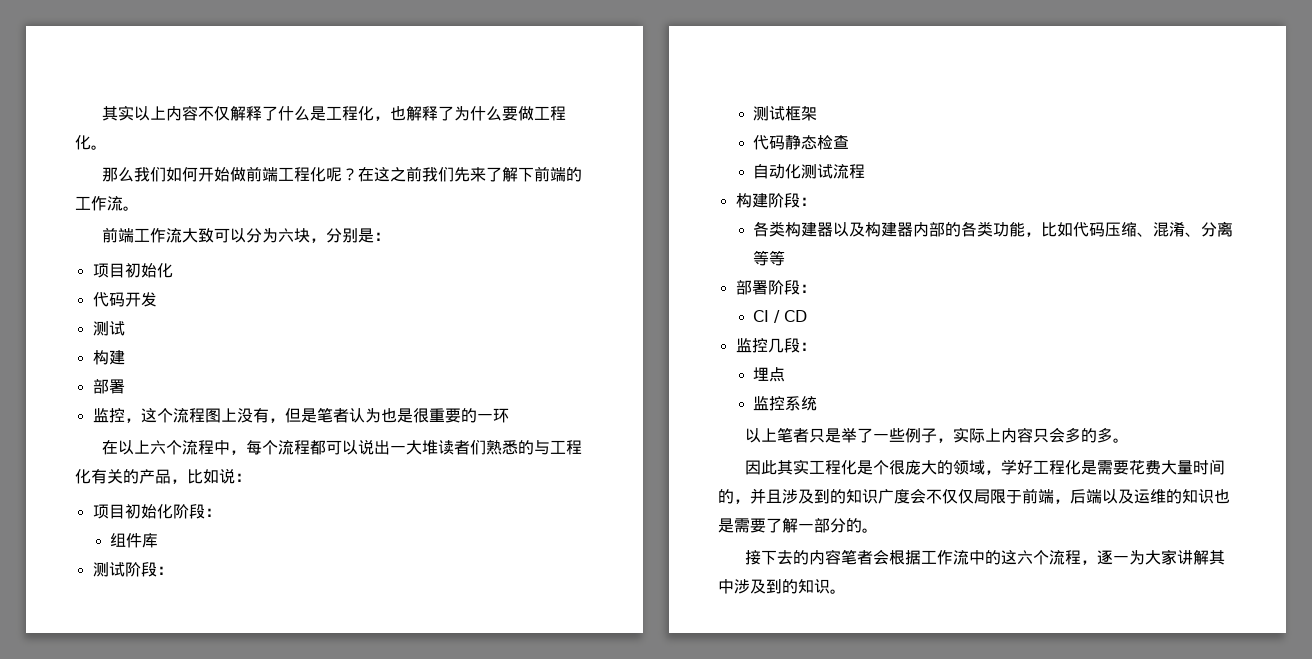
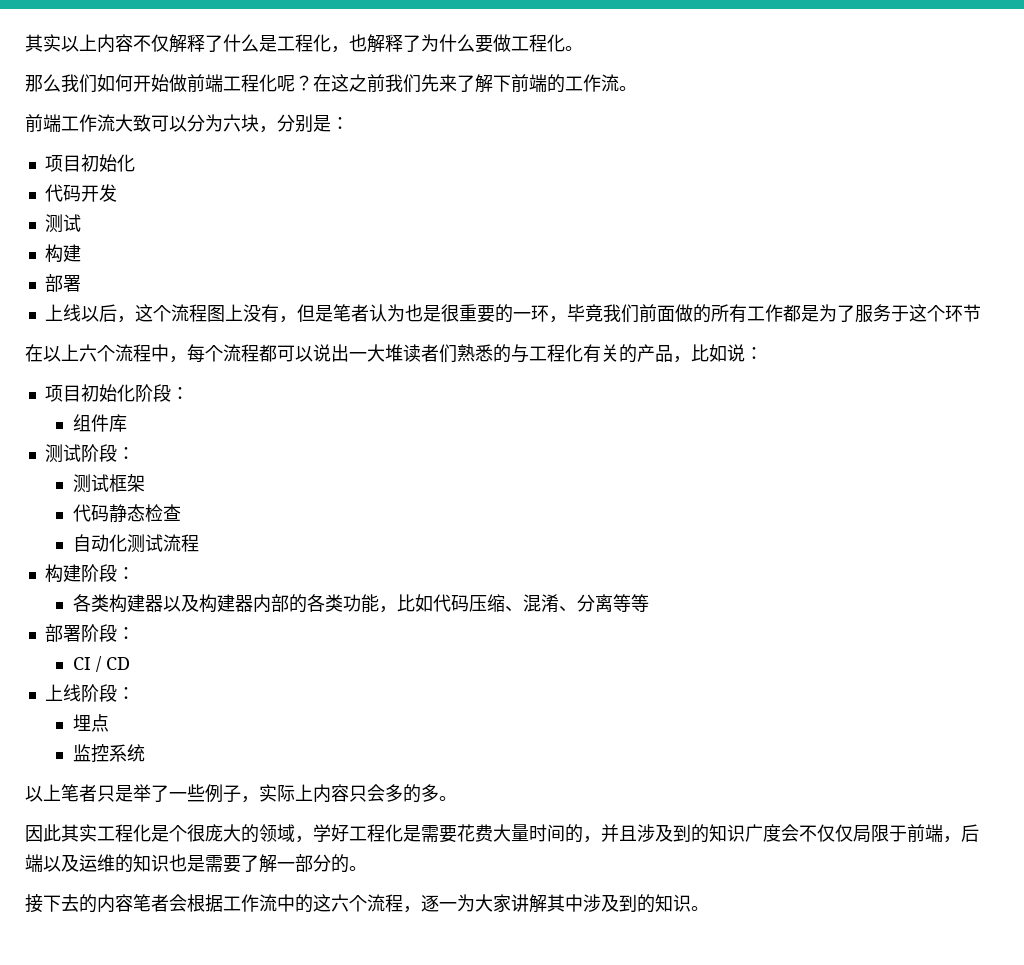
- 监控，这个流程图上没有，但是笔者认为也是很重要的一环
+ 上线以后，这个流程图上没有，但是笔者认为也是很重要的一环，毕竟我们前面做的所有工作都是为了服务于这个环节
- 监控几段：
+ 上线阶段：

